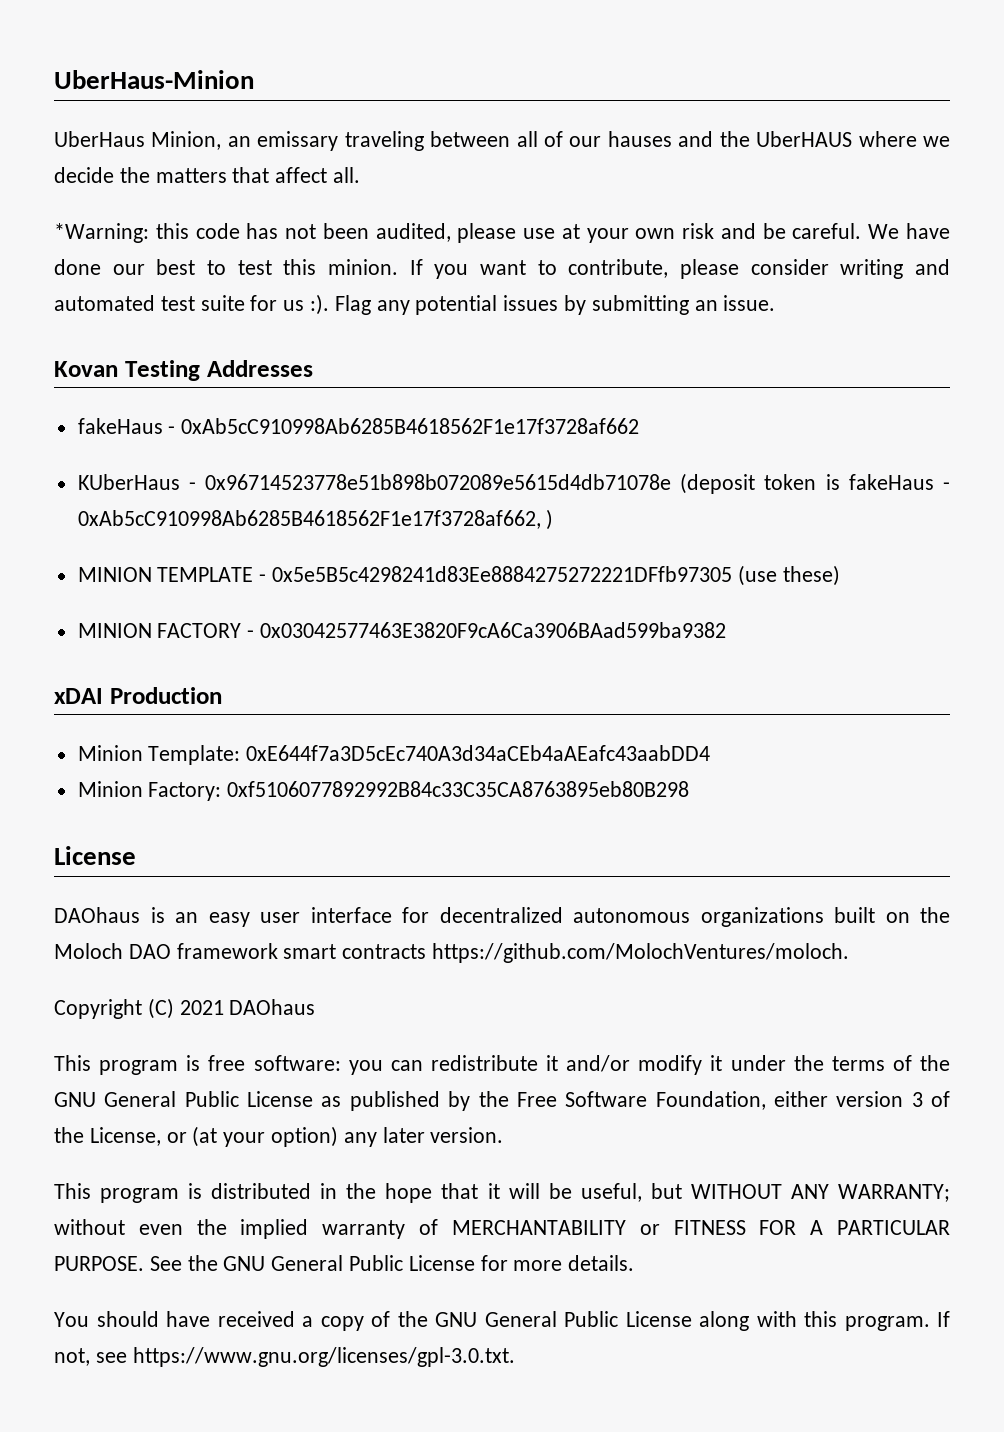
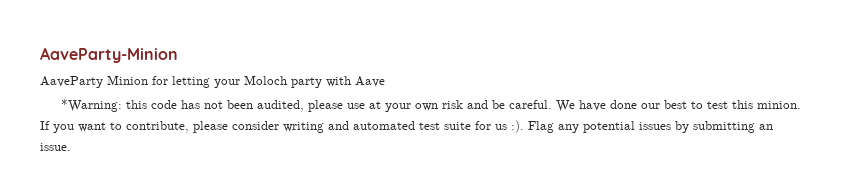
- UberHaus-Minion
- UberHaus Minion, an emissary traveling between all of our hauses and the UberHAUS where we decide the matters that affect all.
+ AaveParty-Minion
+ AaveParty Minion for letting your Moloch party with Aave
- Kovan Testing Addresses
- fakeHaus - 0xAb5cC910998Ab6285B4618562F1e17f3728af662
- KUberHaus - 0x96714523778e51b898b072089e5615d4db71078e (deposit token is fakeHaus - 0xAb5cC910998Ab6285B4618562F1e17f3728af662, )
- MINION TEMPLATE - 0x5e5B5c4298241d83Ee8884275272221DFfb97305 (use these)
- MINION FACTORY - 0x03042577463E3820F9cA6Ca3906BAad599ba9382
- xDAI Production
- Minion Template: 0xE644f7a3D5cEc740A3d34aCEb4aAEafc43aabDD4
- Minion Factory: 0xf5106077892992B84c33C35CA8763895eb80B298
- License
- DAOhaus is an easy user interface for decentralized autonomous organizations built on the Moloch DAO framework smart contracts https://github.com/MolochVentures/moloch.
- Copyright (C) 2021 DAOhaus
- This program is free software: you can redistribute it and/or modify it under the terms of the GNU General Public License as published by the Free Software Foundation, either version 3 of the License, or (at your option) any later version.
- This program is distributed in the hope that it will be useful, but WITHOUT ANY WARRANTY; without even the implied warranty of MERCHANTABILITY or FITNESS FOR A PARTICULAR PURPOSE. See the GNU General Public License for more details.
- You should have received a copy of the GNU General Public License along with this program. If not, see https://www.gnu.org/licenses/gpl-3.0.txt.

